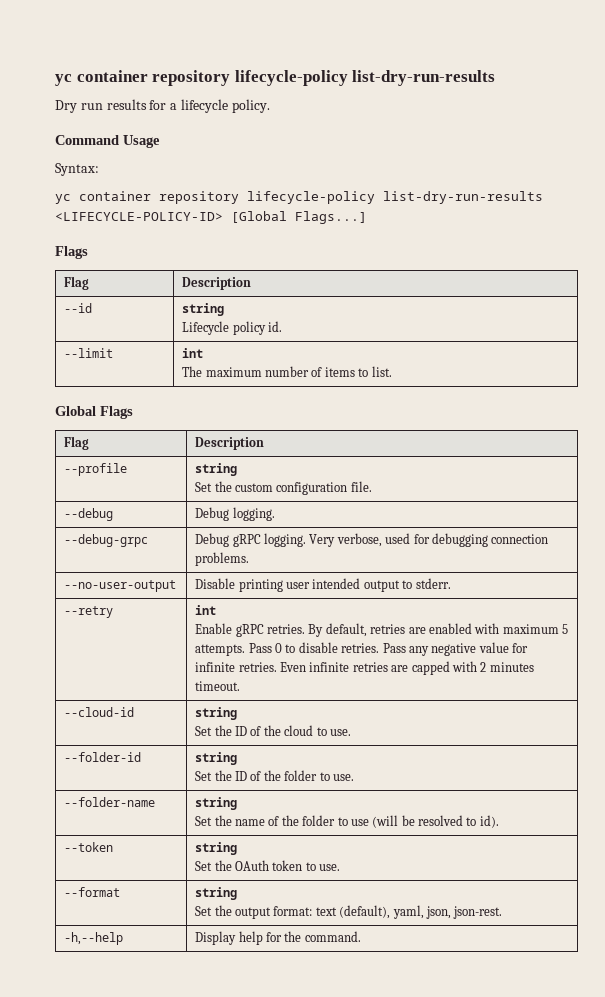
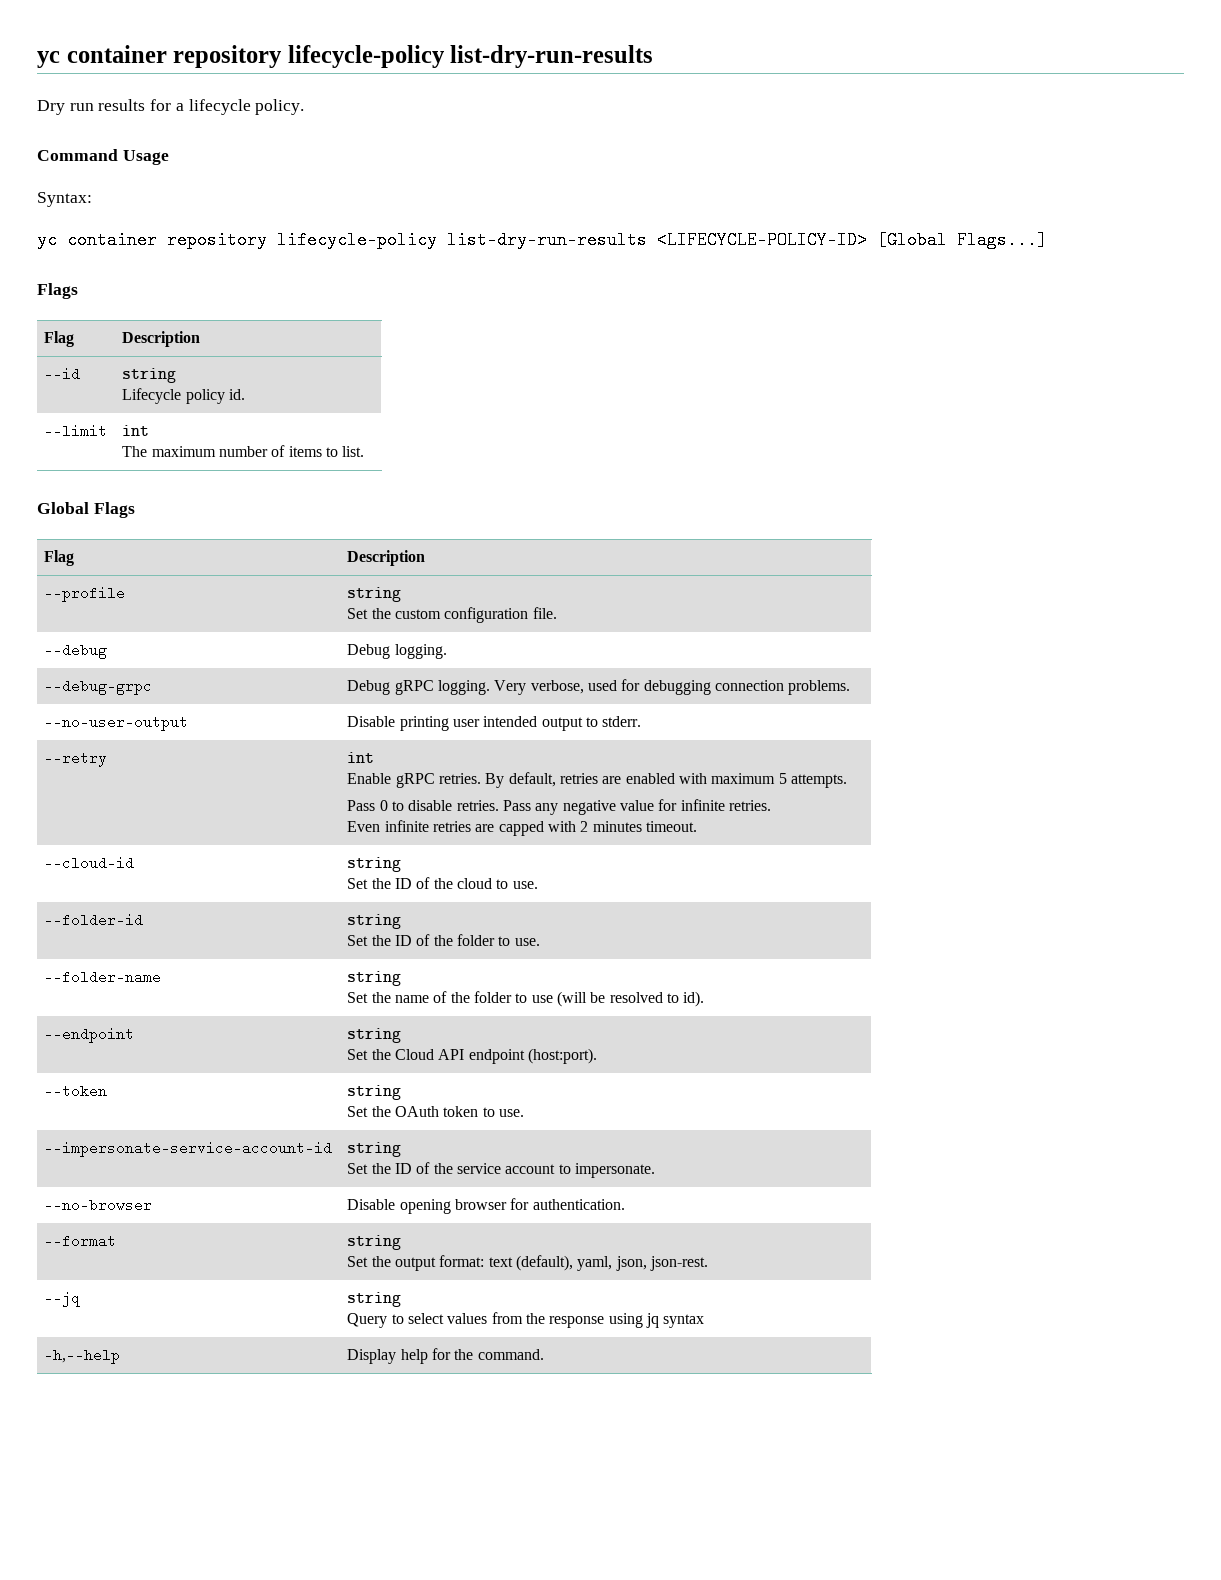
  --retry | int
- Enable gRPC retries. By default, retries are enabled with maximum 5 attempts. Pass 0 to disable retries. Pass any negative value for infinite retries. Even infinite retries are capped with 2 minutes timeout.
+ Enable gRPC retries. By default, retries are enabled with maximum 5 attempts.
+ Pass 0 to disable retries. Pass any negative value for infinite retries.
+ Even infinite retries are capped with 2 minutes timeout.
+ --endpoint | string
+ Set the Cloud API endpoint (host:port).
+ --impersonate-service-account-id | string
+ Set the ID of the service account to impersonate.
+ --no-browser | Disable opening browser for authentication.
+ --jq | string
+ Query to select values from the response using jq syntax

